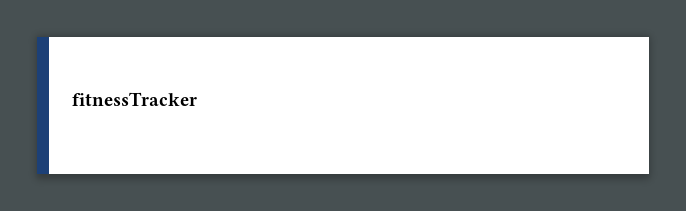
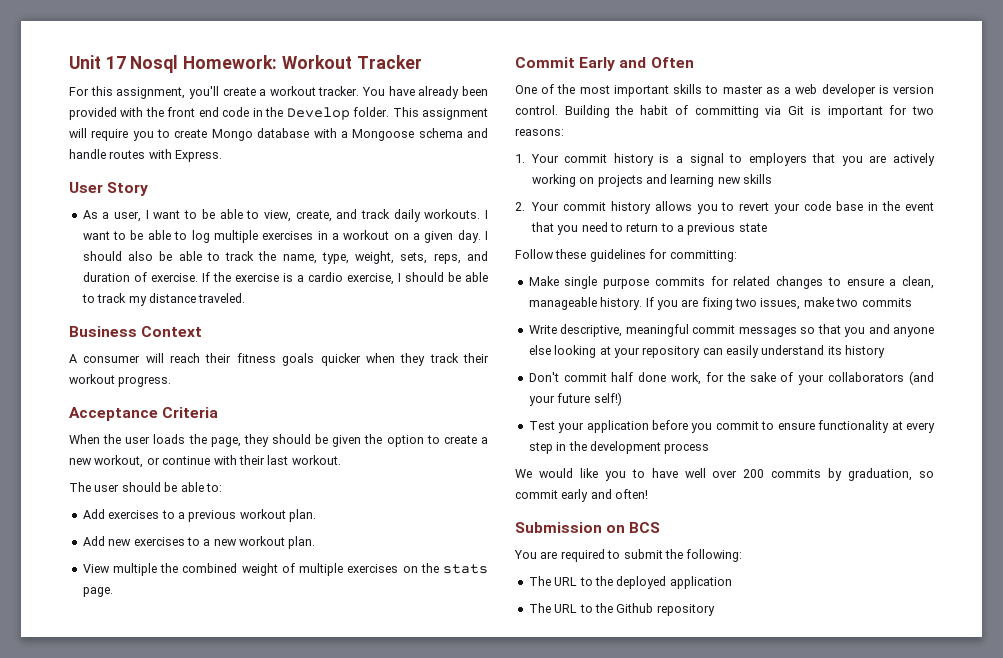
- fitnessTracker
+ Unit 17 Nosql Homework: Workout Tracker
+ For this assignment, you'll create a workout tracker. You have already been provided with the front end code in the Develop folder. This assignment will require you to create Mongo database with a Mongoose schema and handle routes with Express.
+ User Story
+ As a user, I want to be able to view, create, and track daily workouts. I want to be able to log multiple exercises in a workout on a given day. I should also be able to track the name, type, weight, sets, reps, and duration of exercise. If the exercise is a cardio exercise, I should be able to track my distance traveled.
+ Business Context
+ A consumer will reach their fitness goals quicker when they track their workout progress.
+ Acceptance Criteria
+ When the user loads the page, they should be given the option to create a new workout, or continue with their last workout.
+ The user should be able to:
+ Add exercises to a previous workout plan.
+ Add new exercises to a new workout plan.
+ View multiple the combined weight of multiple exercises on the stats page.
+ Commit Early and Often
+ One of the most important skills to master as a web developer is version control. Building the habit of committing via Git is important for two reasons:
+ 1. Your commit history is a signal to employers that you are actively working on projects and learning new skills
+ 2. Your commit history allows you to revert your code base in the event that you need to return to a previous state
+ Follow these guidelines for committing:
+ Make single purpose commits for related changes to ensure a clean, manageable history. If you are fixing two issues, make two commits
+ Write descriptive, meaningful commit messages so that you and anyone else looking at your repository can easily understand its history
+ Don't commit half done work, for the sake of your collaborators (and your future self!)
+ Test your application before you commit to ensure functionality at every step in the development process
+ We would like you to have well over 200 commits by graduation, so commit early and often!
+ Submission on BCS
+ You are required to submit the following:
+ The URL to the deployed application
+ The URL to the Github repository

